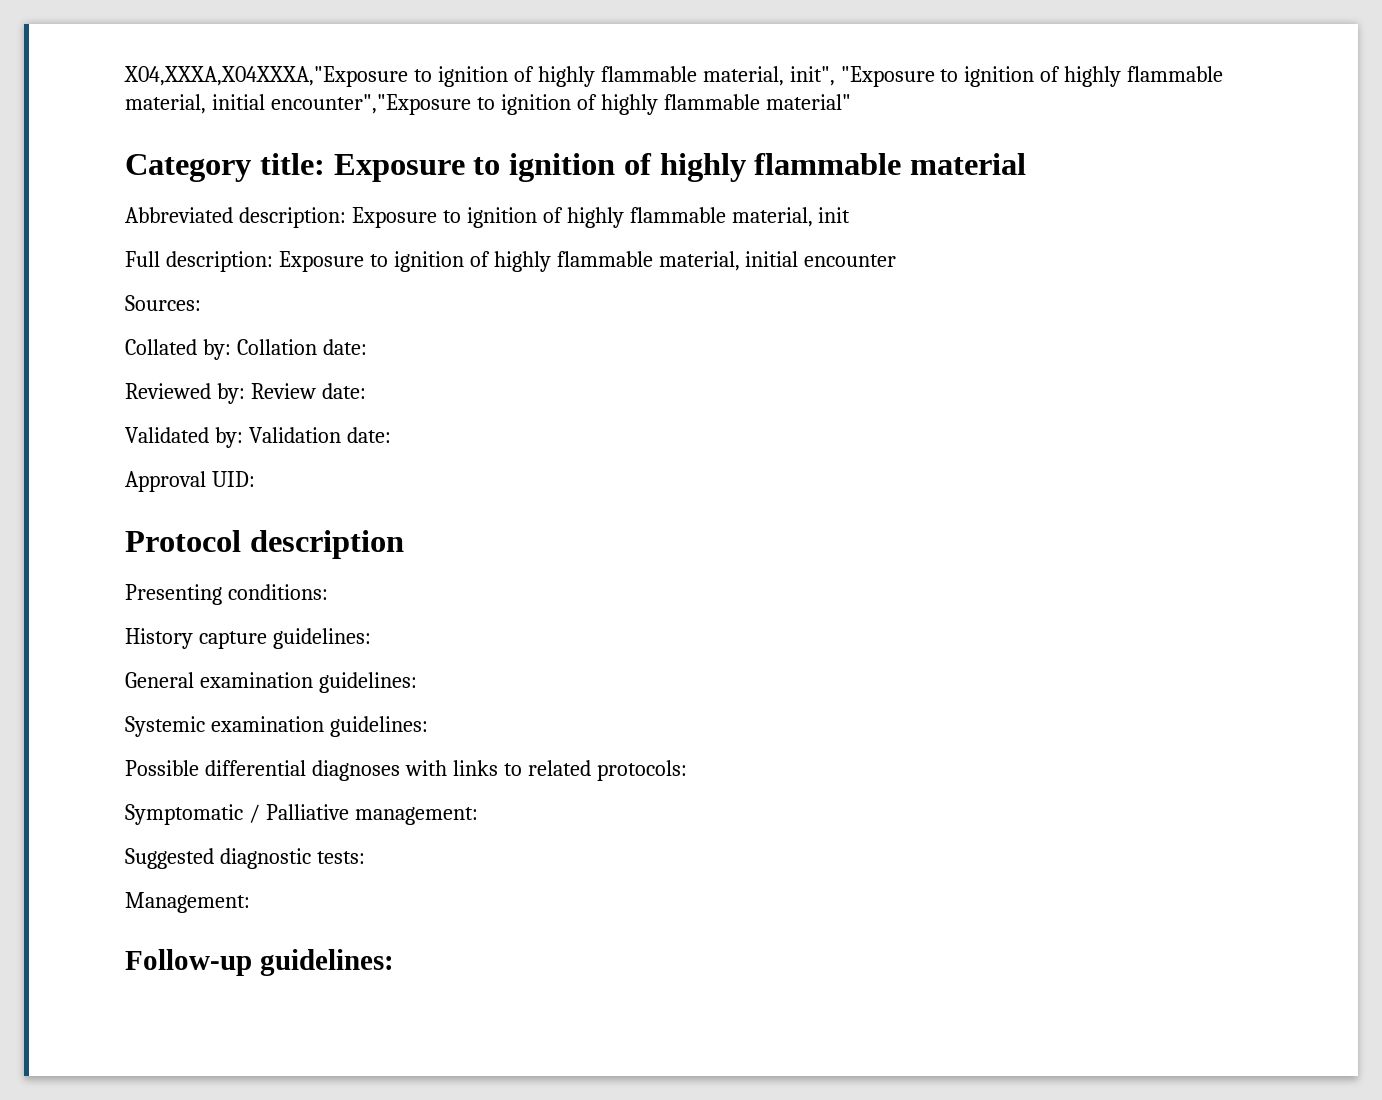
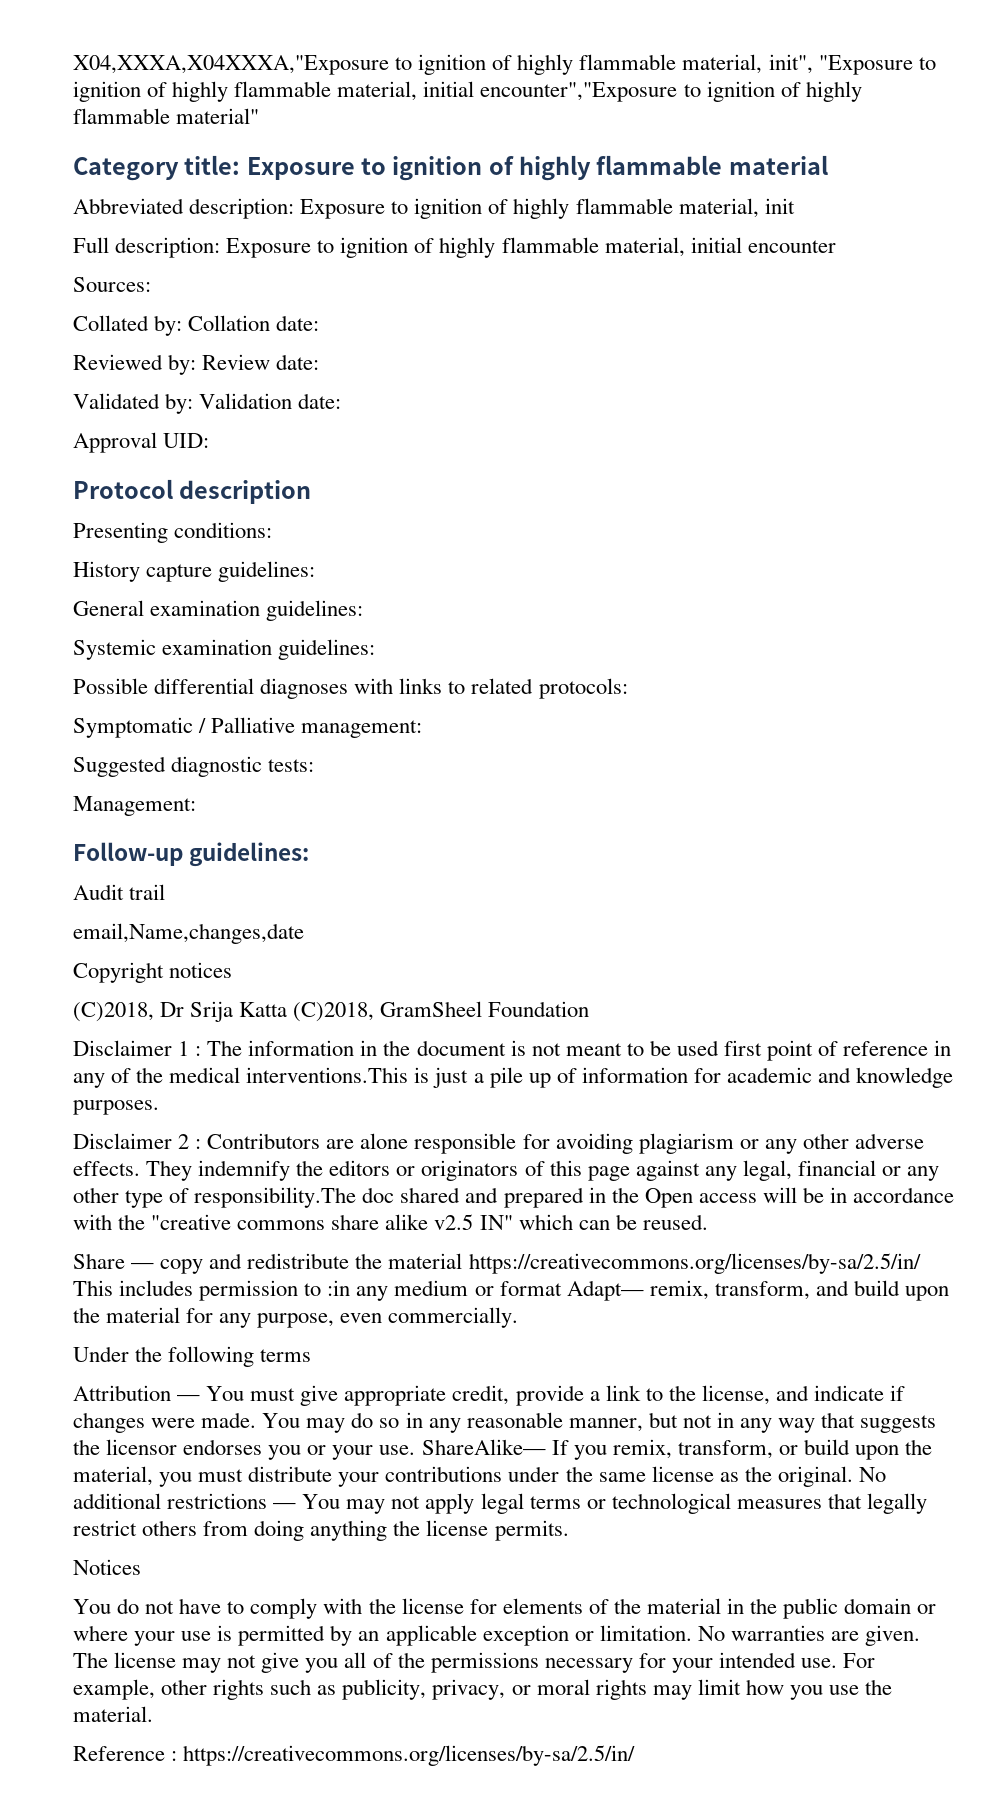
+ Audit trail
+ email,Name,changes,date
+ Copyright notices
+ (C)2018, Dr Srija Katta (C)2018, GramSheel Foundation
+ Disclaimer 1 : The information in the document is not meant to be used first point of reference in any of the medical interventions.This is just a pile up of information for academic and knowledge purposes.
+ Disclaimer 2 : Contributors are alone responsible for avoiding plagiarism or any other adverse effects. They indemnify the editors or originators of this page against any legal, financial or any other type of responsibility.The doc shared and prepared in the Open access will be in accordance with the "creative commons share alike v2.5 IN" which can be reused.
+ Share — copy and redistribute the material https://creativecommons.org/licenses/by-sa/2.5/in/ This includes permission to :in any medium or format Adapt— remix, transform, and build upon the material for any purpose, even commercially.
+ Under the following terms
+ Attribution — You must give appropriate credit, provide a link to the license, and indicate if changes were made. You may do so in any reasonable manner, but not in any way that suggests the licensor endorses you or your use. ShareAlike— If you remix, transform, or build upon the material, you must distribute your contributions under the same license as the original. No additional restrictions — You may not apply legal terms or technological measures that legally restrict others from doing anything the license permits.
+ Notices
+ You do not have to comply with the license for elements of the material in the public domain or where your use is permitted by an applicable exception or limitation. No warranties are given. The license may not give you all of the permissions necessary for your intended use. For example, other rights such as publicity, privacy, or moral rights may limit how you use the material.
+ Reference : https://creativecommons.org/licenses/by-sa/2.5/in/

